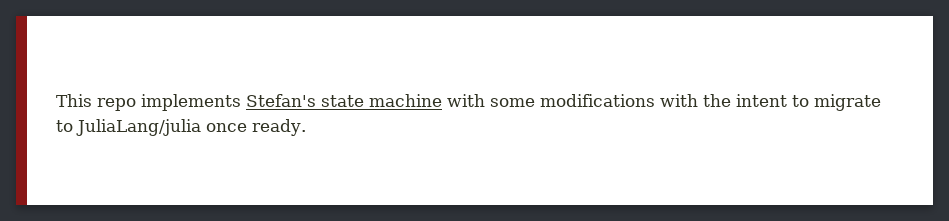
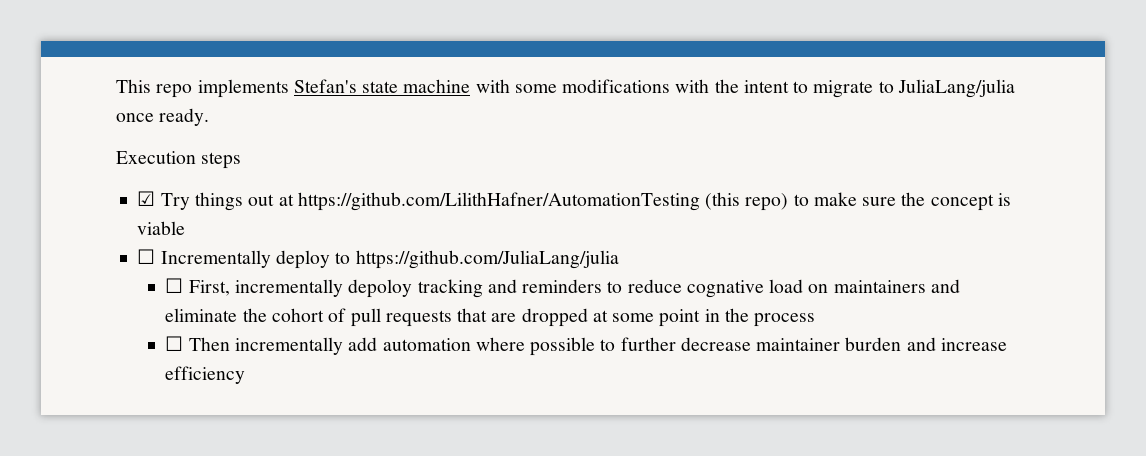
+ Execution steps
+ ☑ Try things out at https://github.com/LilithHafner/AutomationTesting (this repo) to make sure the concept is viable
+ ☐ Incrementally deploy to https://github.com/JuliaLang/julia
+ ☐ First, incrementally depoloy tracking and reminders to reduce cognative load on maintainers and eliminate the cohort of pull requests that are dropped at some point in the process
+ ☐ Then incrementally add automation where possible to further decrease maintainer burden and increase efficiency

